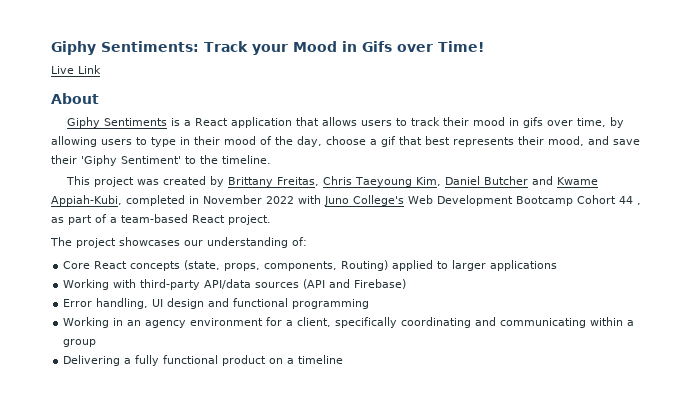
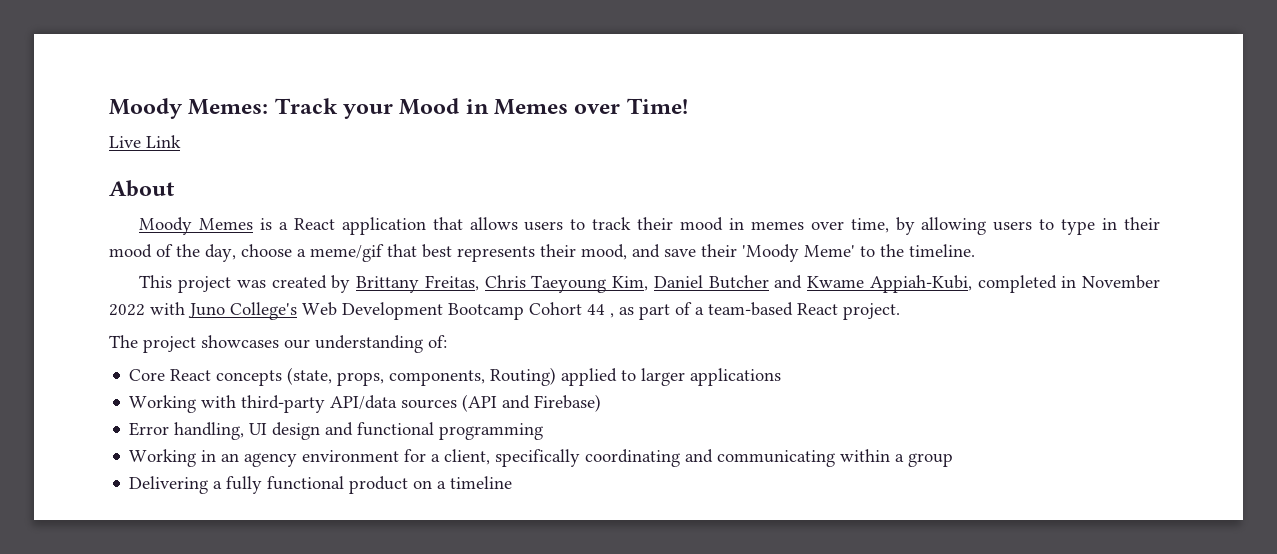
- Giphy Sentiments: Track your Mood in Gifs over Time!
+ Moody Memes: Track your Mood in Memes over Time!
- Giphy Sentiments is a React application that allows users to track their mood in gifs over time, by allowing users to type in their mood of the day, choose a gif that best represents their mood, and save their 'Giphy Sentiment' to the timeline.
+ Moody Memes is a React application that allows users to track their mood in memes over time, by allowing users to type in their mood of the day, choose a meme/gif that best represents their mood, and save their 'Moody Meme' to the timeline.

